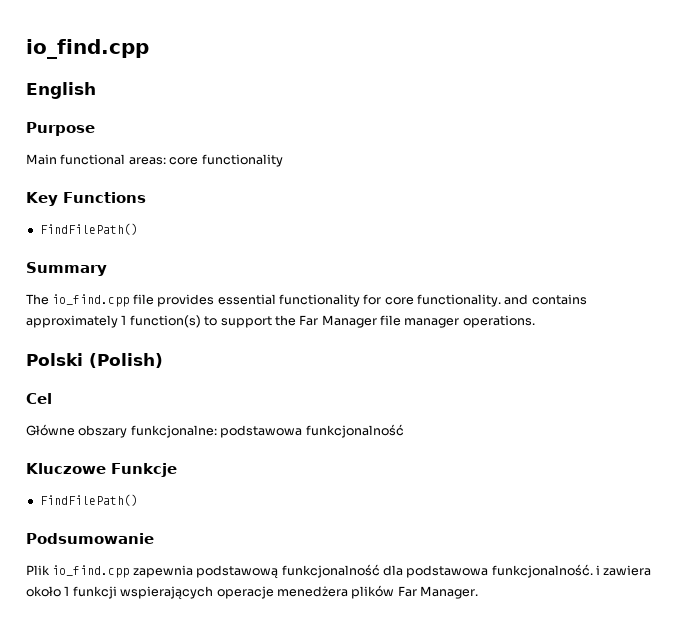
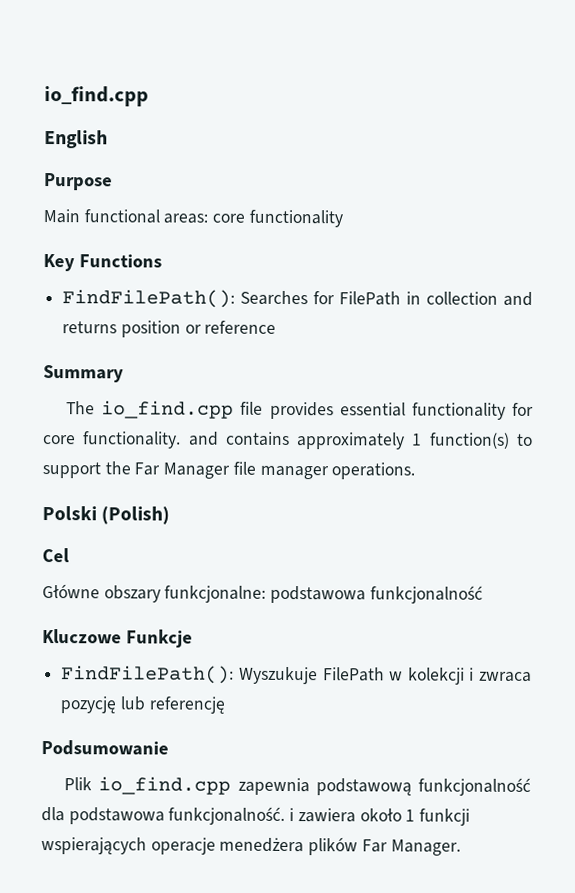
  Key Functions
- FindFilePath()
+ FindFilePath(): Searches for FilePath in collection and returns position or reference
  Kluczowe Funkcje
- FindFilePath()
+ FindFilePath(): Wyszukuje FilePath w kolekcji i zwraca pozycję lub referencję

